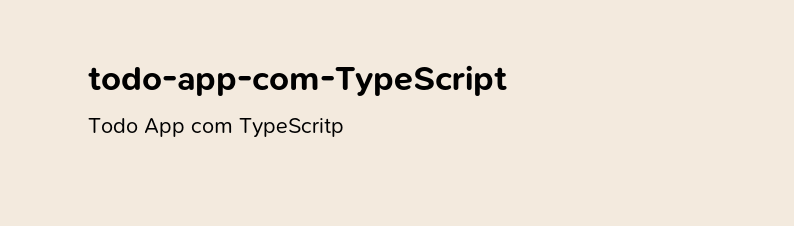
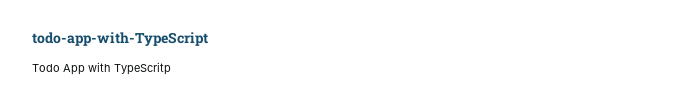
- todo-app-com-TypeScript
+ todo-app-with-TypeScript
- Todo App com TypeScritp
+ Todo App with TypeScritp

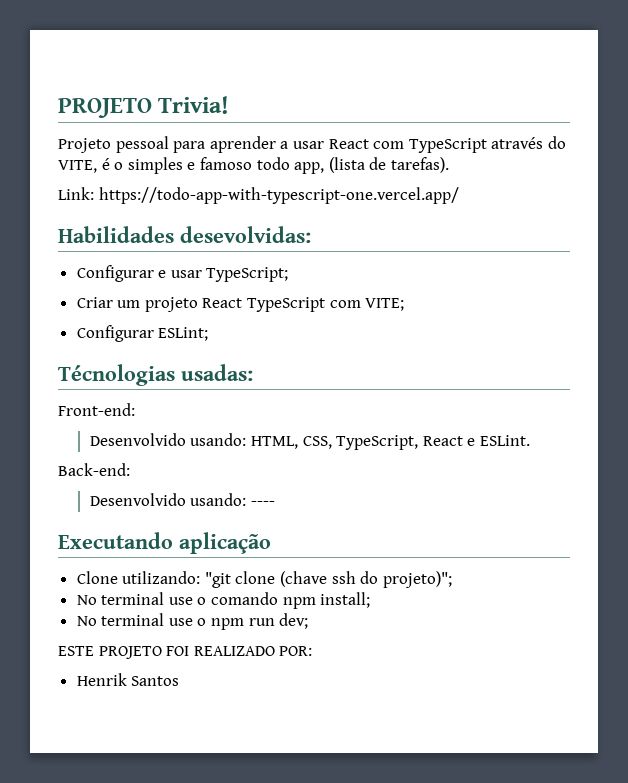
- todo-app-with-TypeScript
- Todo App with TypeScritp
+ PROJETO Trivia!
+ Projeto pessoal para aprender a usar React com TypeScript através do VITE, é o simples e famoso todo app, (lista de tarefas).
+ Link: https://todo-app-with-typescript-one.vercel.app/
+ Habilidades desevolvidas:
+ Configurar e usar TypeScript;
+ Criar um projeto React TypeScript com VITE;
+ Configurar ESLint;
+ Técnologias usadas:
+ Front-end:
+ Desenvolvido usando: HTML, CSS, TypeScript, React e ESLint.
+ Back-end:
+ Desenvolvido usando: ----
+ Executando aplicação
+ Clone utilizando: "git clone (chave ssh do projeto)";
+ No terminal use o comando npm install;
+ No terminal use o npm run dev;
+ ESTE PROJETO FOI REALIZADO POR:
+ Henrik Santos

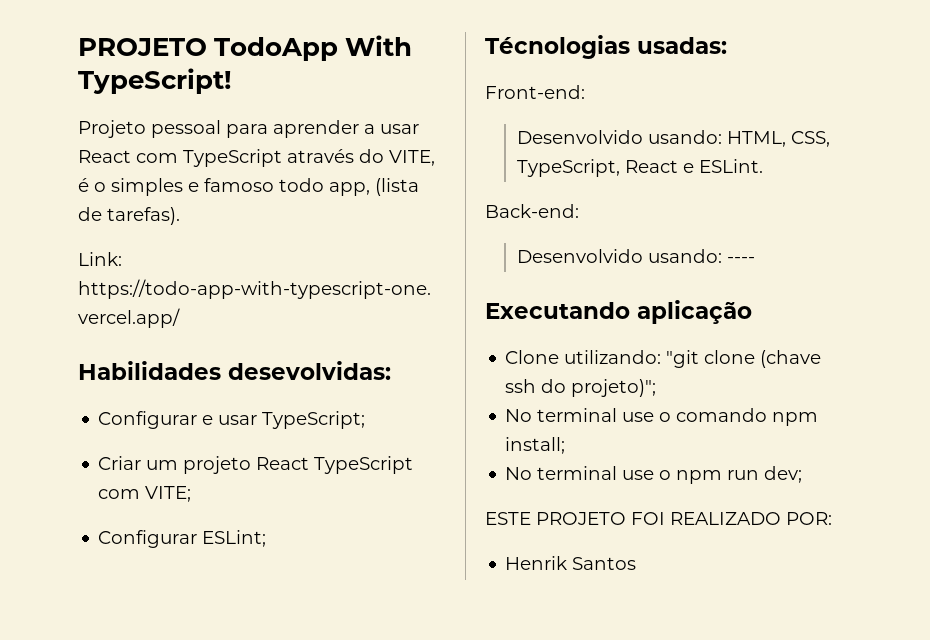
- PROJETO Trivia!
+ PROJETO TodoApp With TypeScript!

